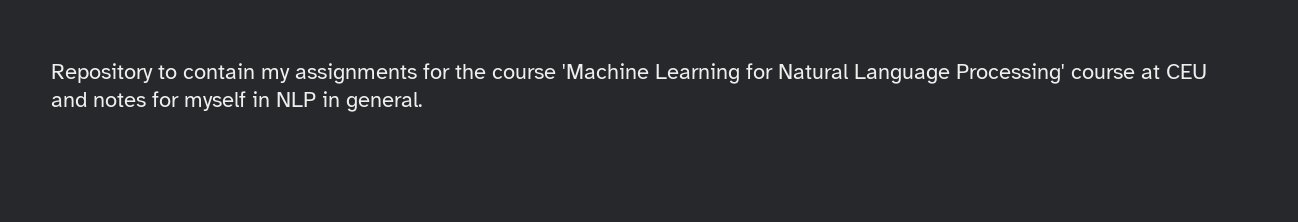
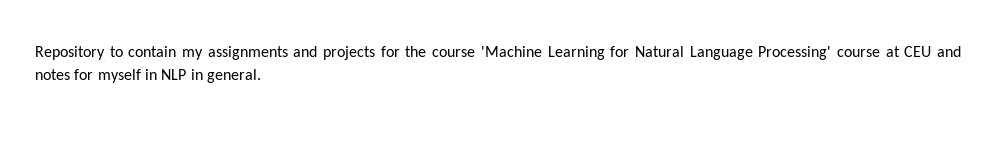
- Repository to contain my assignments for the course 'Machine Learning for Natural Language Processing' course at CEU and notes for myself in NLP in general.
+ Repository to contain my assignments and projects for the course 'Machine Learning for Natural Language Processing' course at CEU and notes for myself in NLP in general.

